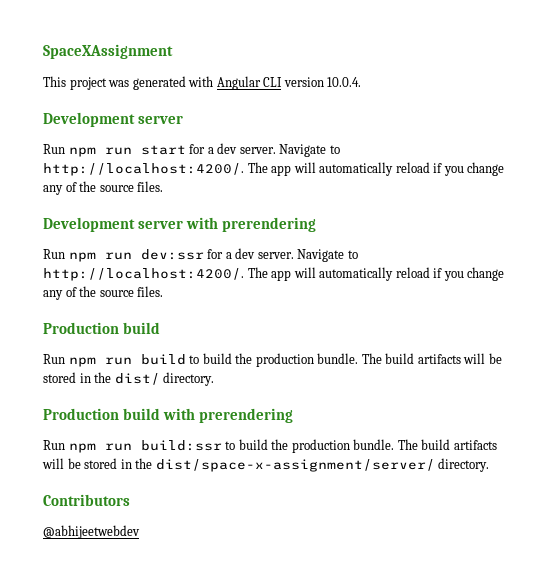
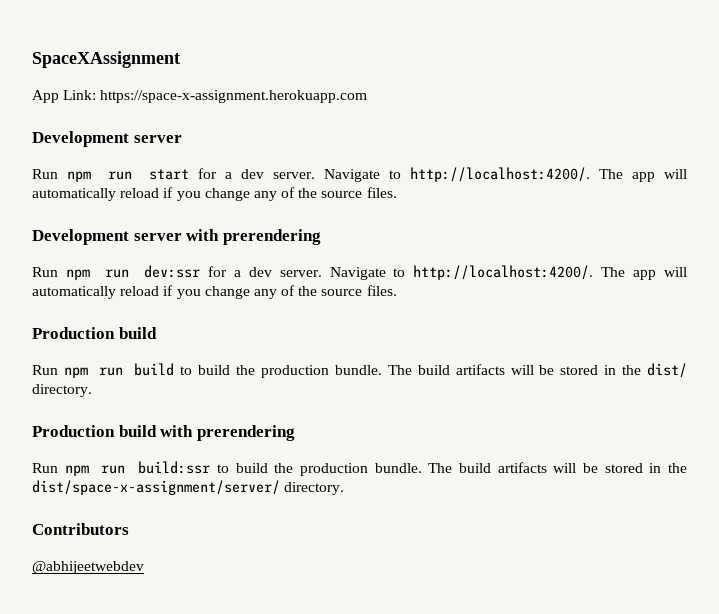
- This project was generated with Angular CLI version 10.0.4.
+ App Link: https://space-x-assignment.herokuapp.com

